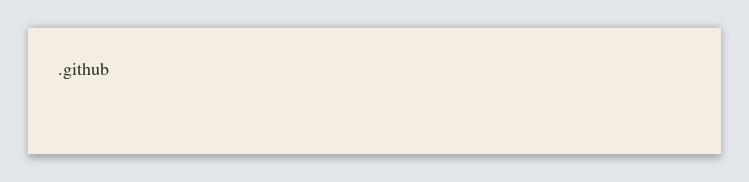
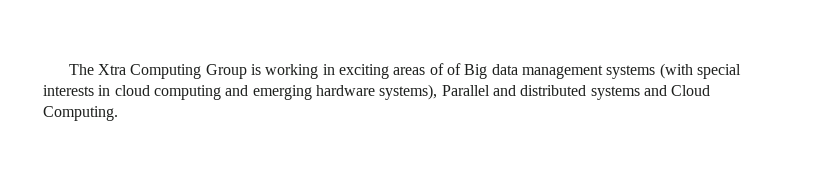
- .github
+ The Xtra Computing Group is working in exciting areas of of Big data management systems (with special interests in cloud computing and emerging hardware systems), Parallel and distributed systems and Cloud Computing.

